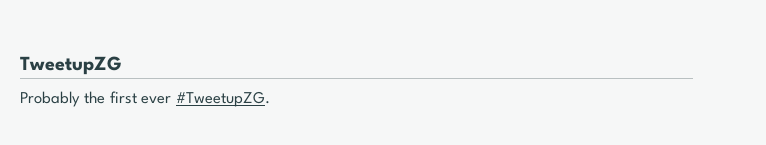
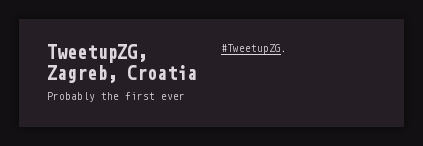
- TweetupZG
+ TweetupZG, Zagreb, Croatia

